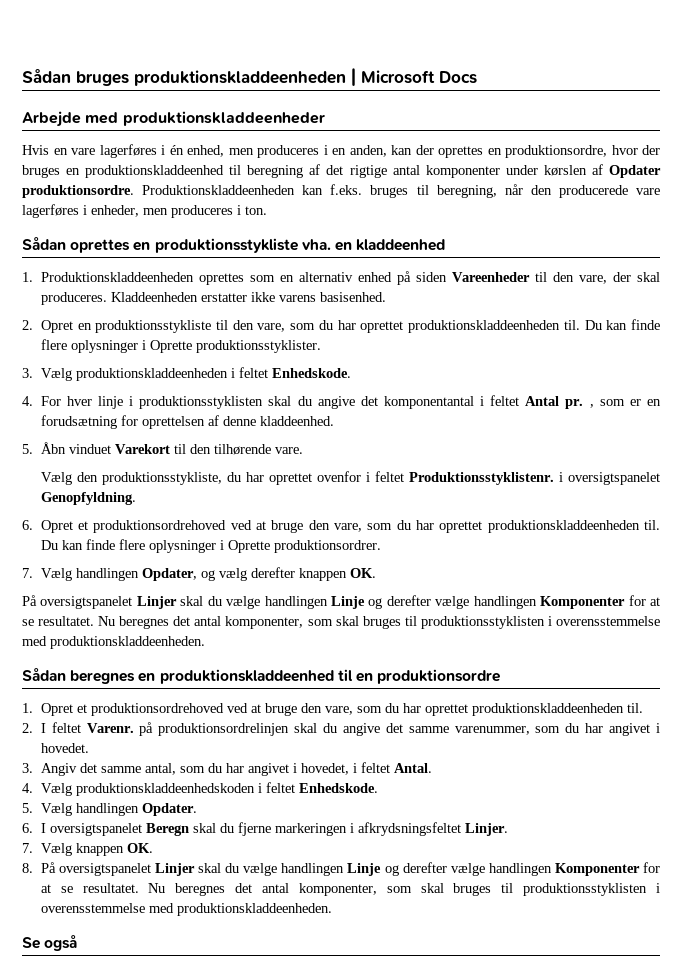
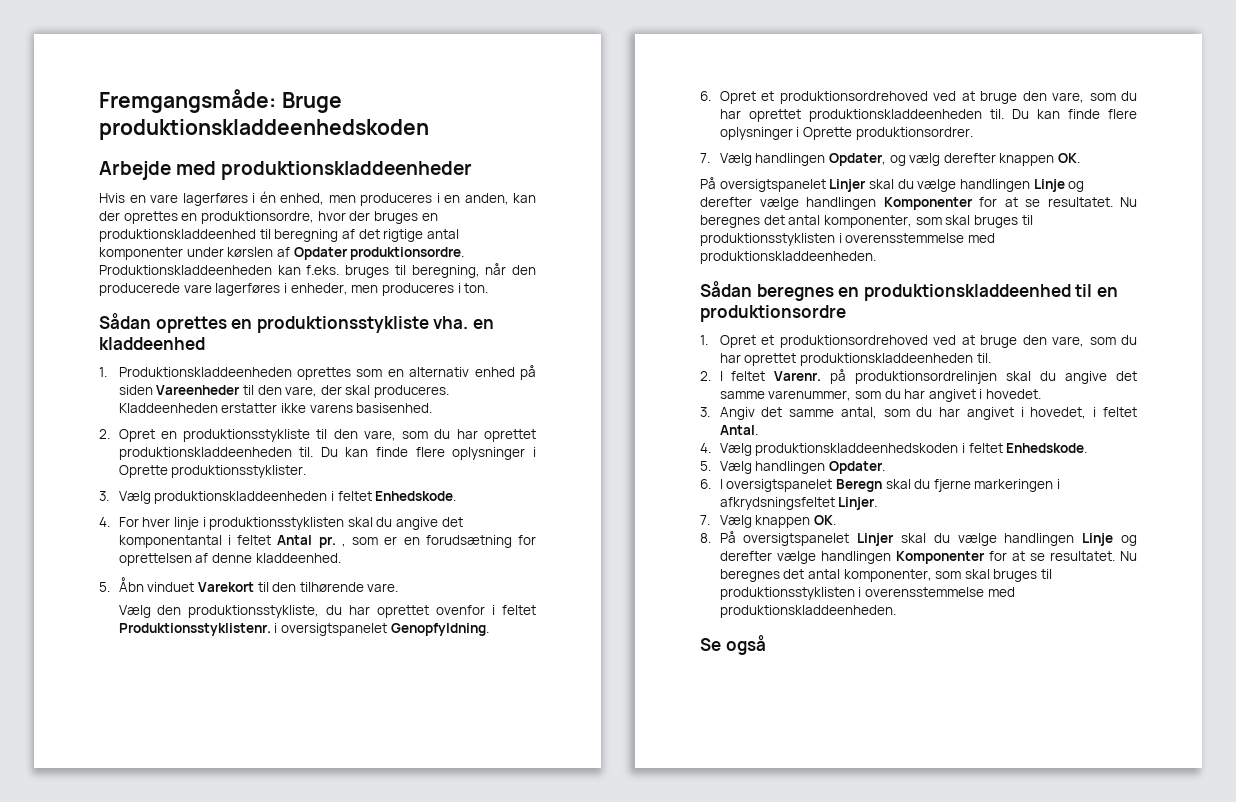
- Sådan bruges produktionskladdeenheden | Microsoft Docs
+ Fremgangsmåde: Bruge produktionskladdeenhedskoden

